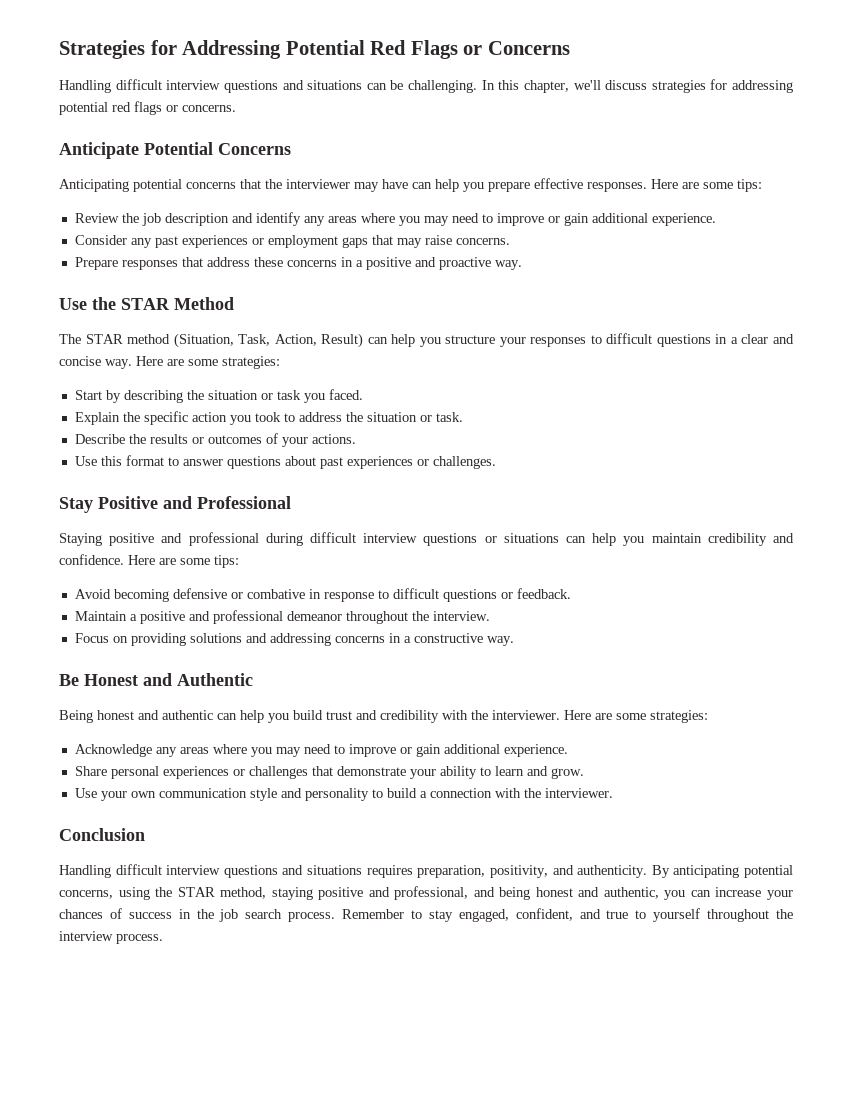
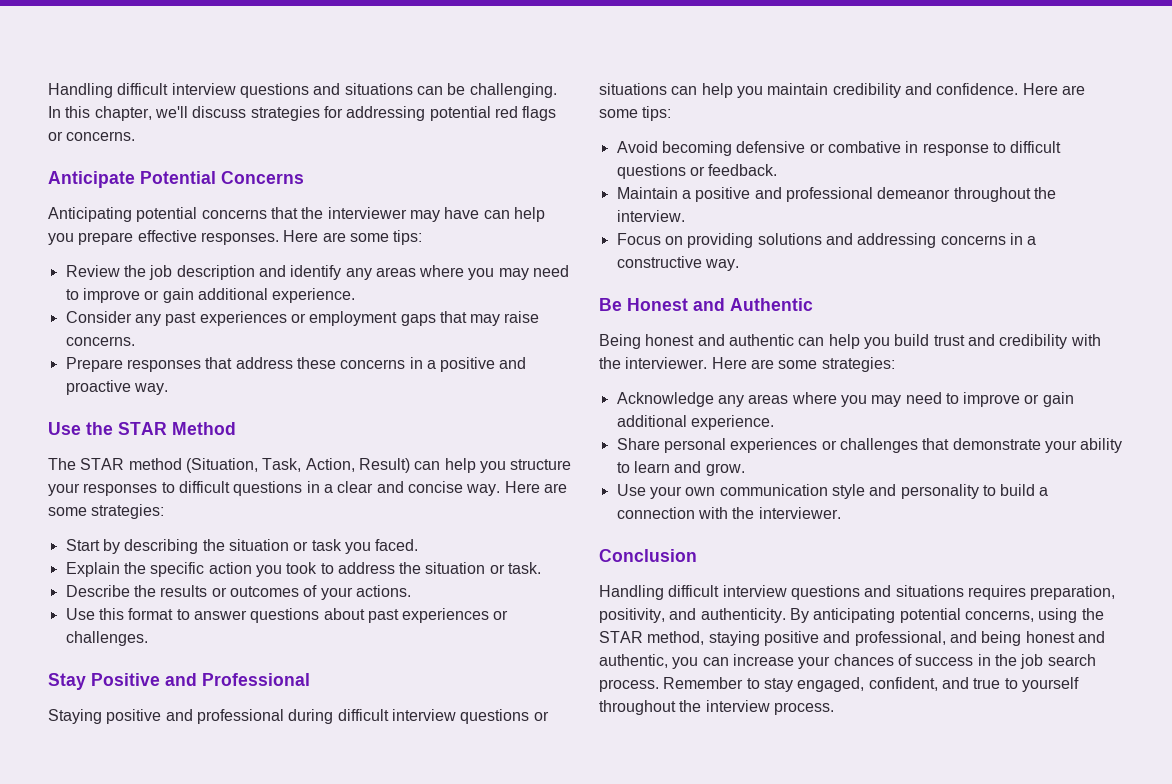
- Strategies for Addressing Potential Red Flags or Concerns

